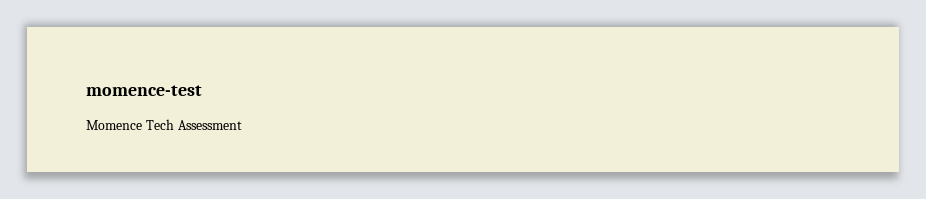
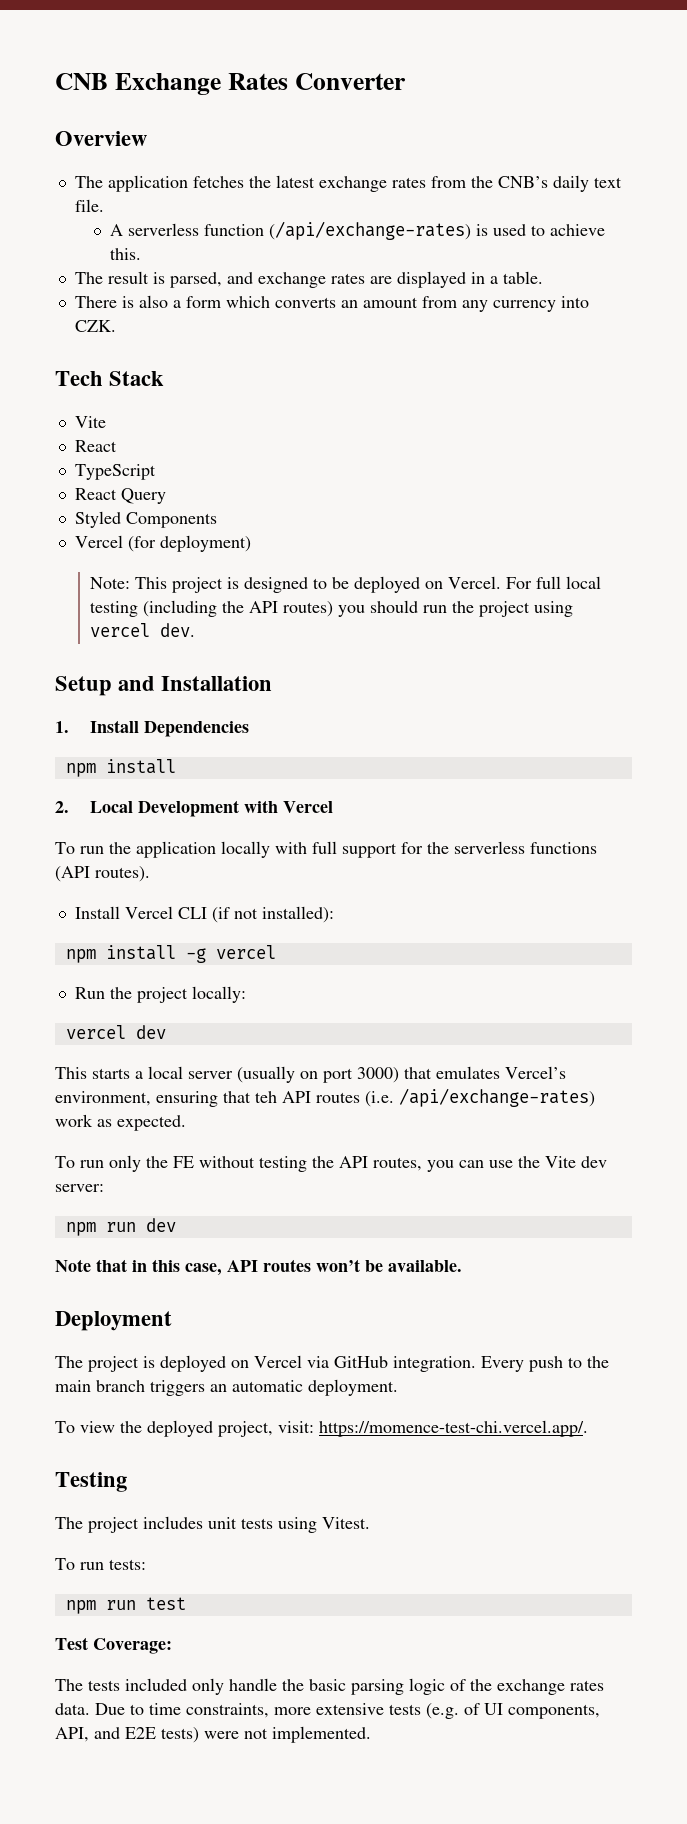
- momence-test
- Momence Tech Assessment
+ CNB Exchange Rates Converter
+ Overview
+ The application fetches the latest exchange rates from the CNB’s daily text file.
+ A serverless function (/api/exchange-rates) is used to achieve this.
+ The result is parsed, and exchange rates are displayed in a table.
+ There is also a form which converts an amount from any currency into CZK.
+ Tech Stack
+ Vite
+ React
+ TypeScript
+ React Query
+ Styled Components
+ Vercel (for deployment)
+ Note: This project is designed to be deployed on Vercel. For full local testing (including the API routes) you should run the project using vercel dev.
+ Setup and Installation
+ 1. Install Dependencies
+ npm install
+ 2. Local Development with Vercel
+ To run the application locally with full support for the serverless functions (API routes).
+ Install Vercel CLI (if not installed):
+ npm install -g vercel
+ Run the project locally:
+ vercel dev
+ This starts a local server (usually on port 3000) that emulates Vercel’s environment, ensuring that teh API routes (i.e. /api/exchange-rates) work as expected.
+ To run only the FE without testing the API routes, you can use the Vite dev server:
+ npm run dev
+ Note that in this case, API routes won’t be available.
+ Deployment
+ The project is deployed on Vercel via GitHub integration. Every push to the main branch triggers an automatic deployment.
+ To view the deployed project, visit: https://momence-test-chi.vercel.app/.
+ Testing
+ The project includes unit tests using Vitest.
+ To run tests:
+ npm run test
+ Test Coverage:
+ The tests included only handle the basic parsing logic of the exchange rates data. Due to time constraints, more extensive tests (e.g. of UI components, API, and E2E tests) were not implemented.

